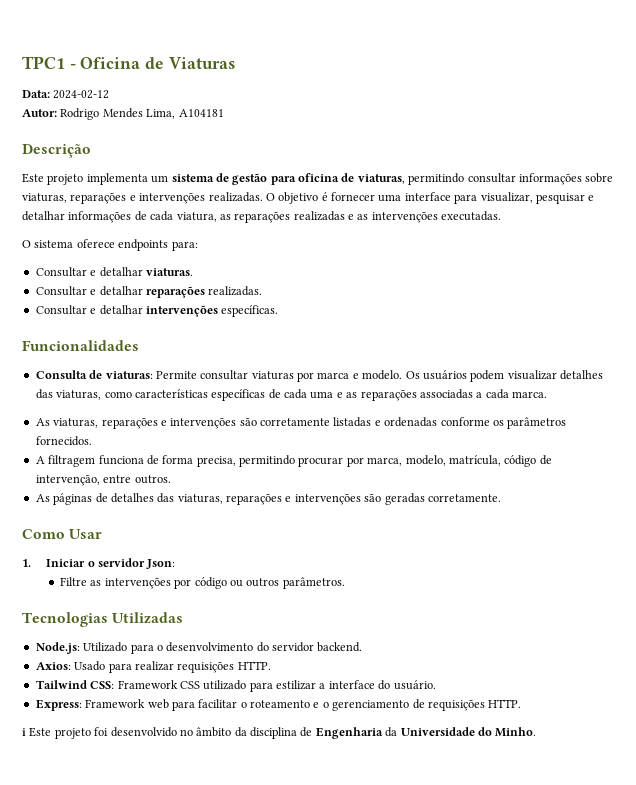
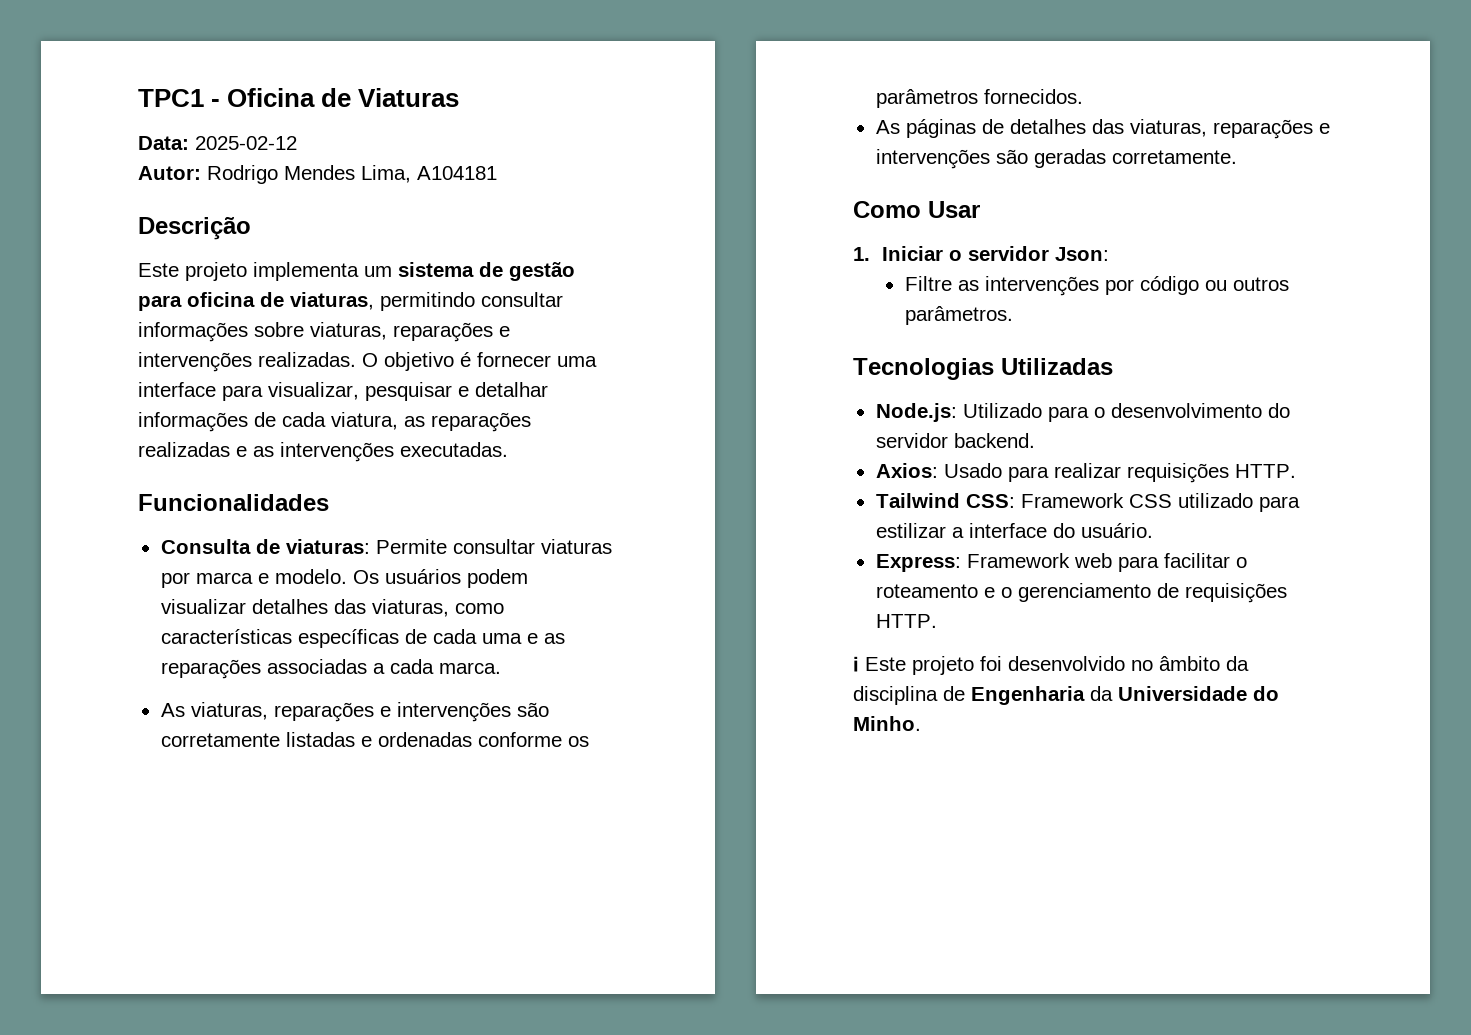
- Data: 2024-02-12
+ Data: 2025-02-12
- O sistema oferece endpoints para:
- Consultar e detalhar viaturas.
- Consultar e detalhar reparações realizadas.
- Consultar e detalhar intervenções específicas.
- A filtragem funciona de forma precisa, permitindo procurar por marca, modelo, matrícula, código de intervenção, entre outros.

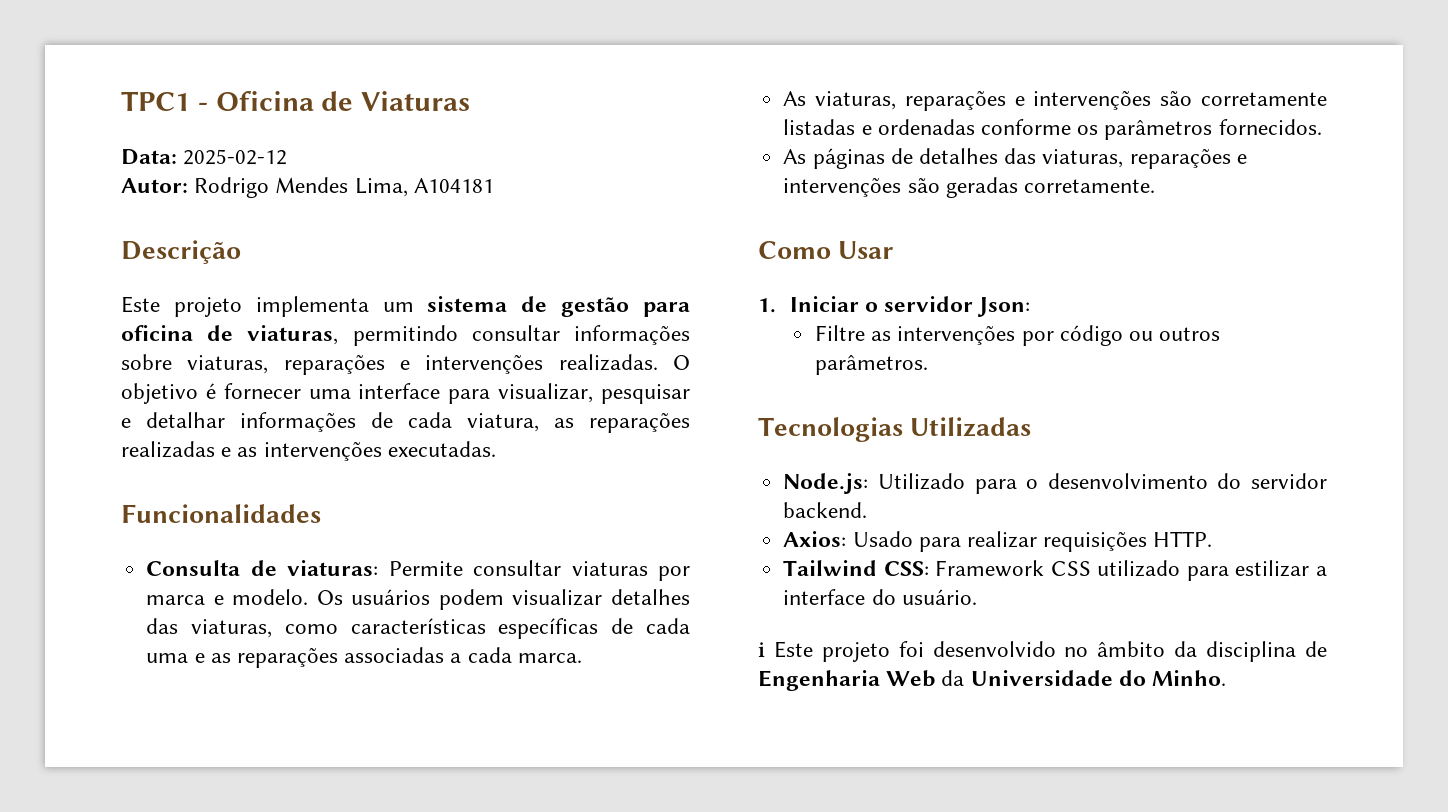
- Express: Framework web para facilitar o roteamento e o gerenciamento de requisições HTTP.
- ℹ Este projeto foi desenvolvido no âmbito da disciplina de Engenharia da Universidade do Minho.
+ ℹ Este projeto foi desenvolvido no âmbito da disciplina de Engenharia Web da Universidade do Minho.

